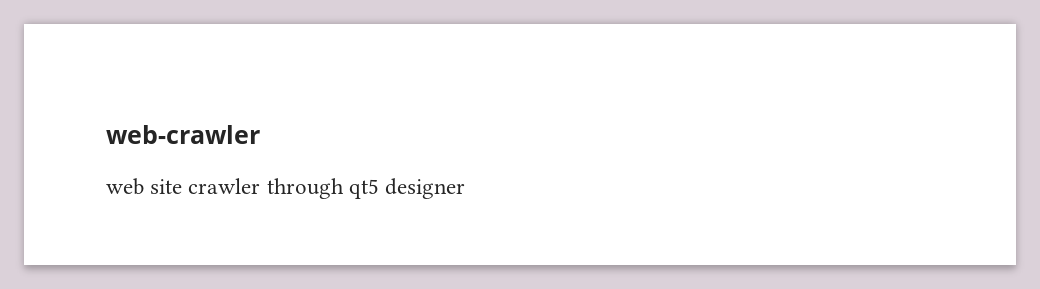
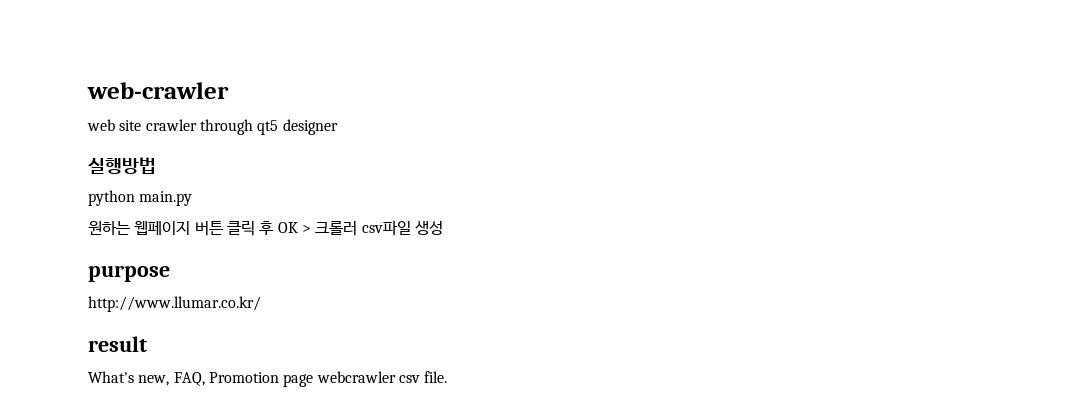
+ 실행방법
+ python main.py
+ 원하는 웹페이지 버튼 클릭 후 OK > 크롤러 csv파일 생성
+ purpose
+ http://www.llumar.co.kr/
+ result
+ What's new, FAQ, Promotion page webcrawler csv file.

